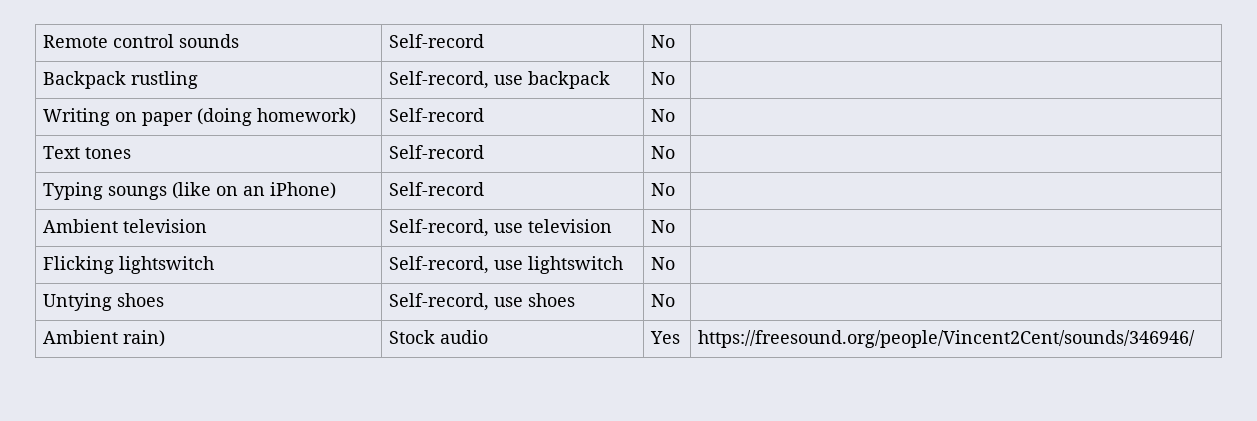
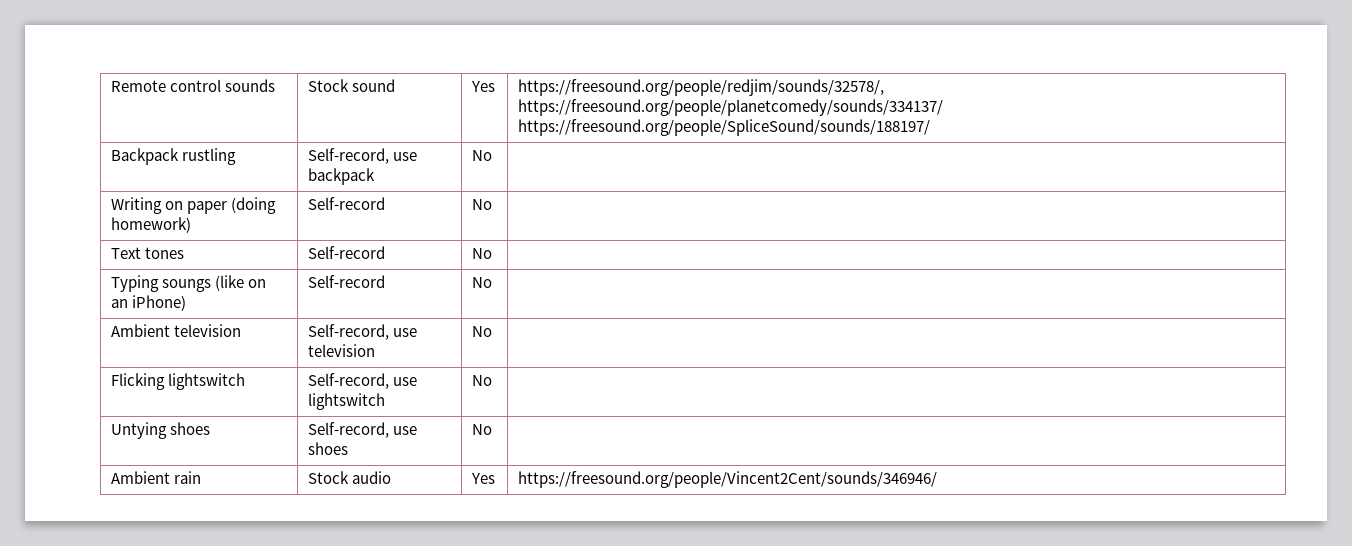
- Remote control sounds | Self-record | No |
+ Remote control sounds | Stock sound | Yes | https://freesound.org/people/redjim/sounds/32578/, https://freesound.org/people/planetcomedy/sounds/334137/ https://freesound.org/people/SpliceSound/sounds/188197/
- Ambient rain) | Stock audio | Yes | https://freesound.org/people/Vincent2Cent/sounds/346946/
+ Ambient rain | Stock audio | Yes | https://freesound.org/people/Vincent2Cent/sounds/346946/

